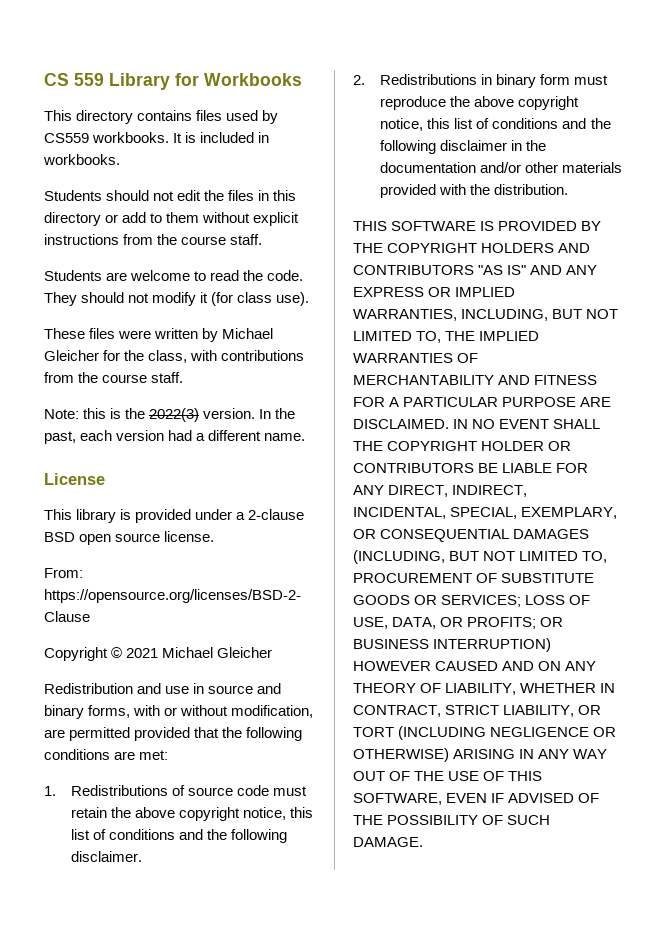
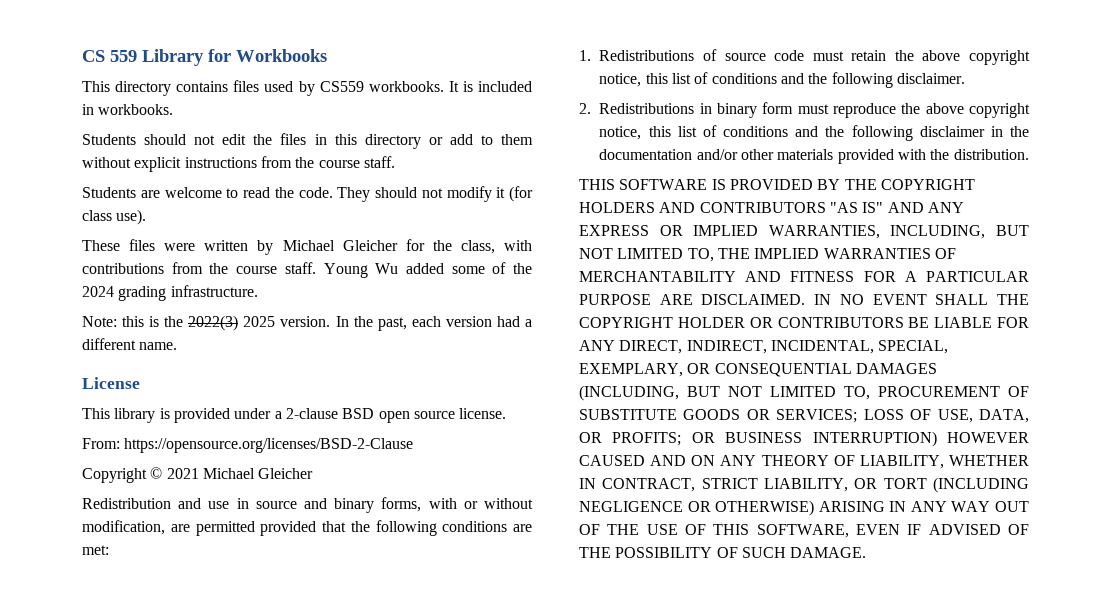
+ Young Wu added some of the 2024 grading infrastructure.
- Note: this is the 2022(3) version.
+ Note: this is the 2022(3) 2025 version.

